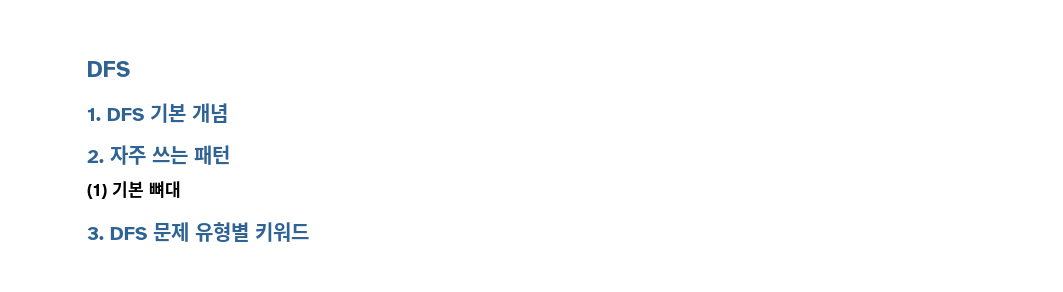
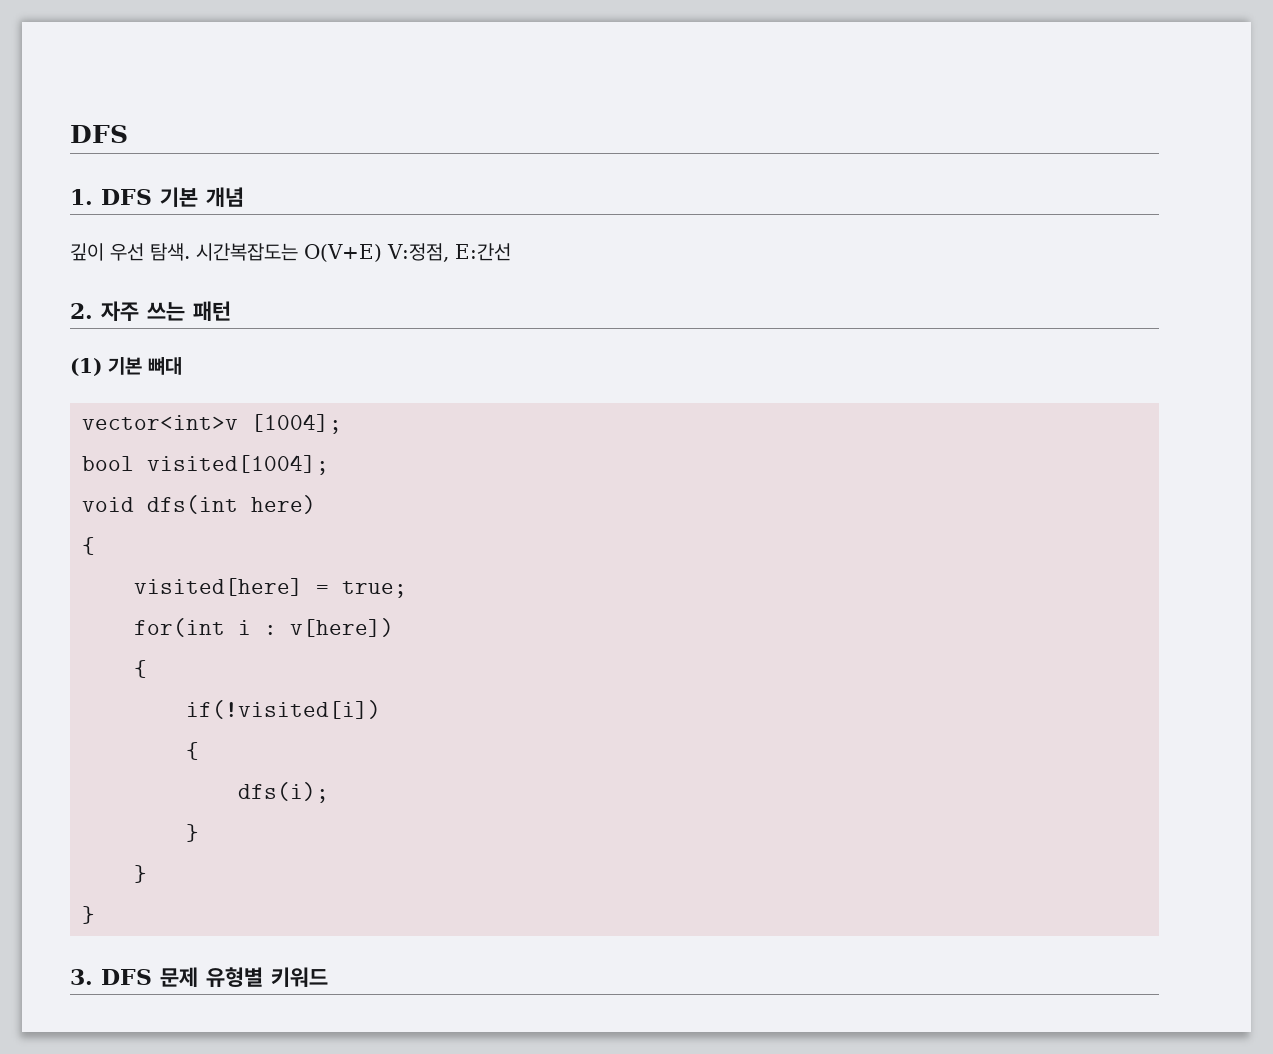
+ 깊이 우선 탐색. 시간복잡도는 O(V+E) V:정점, E:간선
+ vector<int>v [1004];
+ bool visited[1004];
+ void dfs(int here)
+ {
+ visited[here] = true;
+ for(int i : v[here])
+ {
+ if(!visited[i])
+ {
+ dfs(i);
+ }
+ }
+ }

